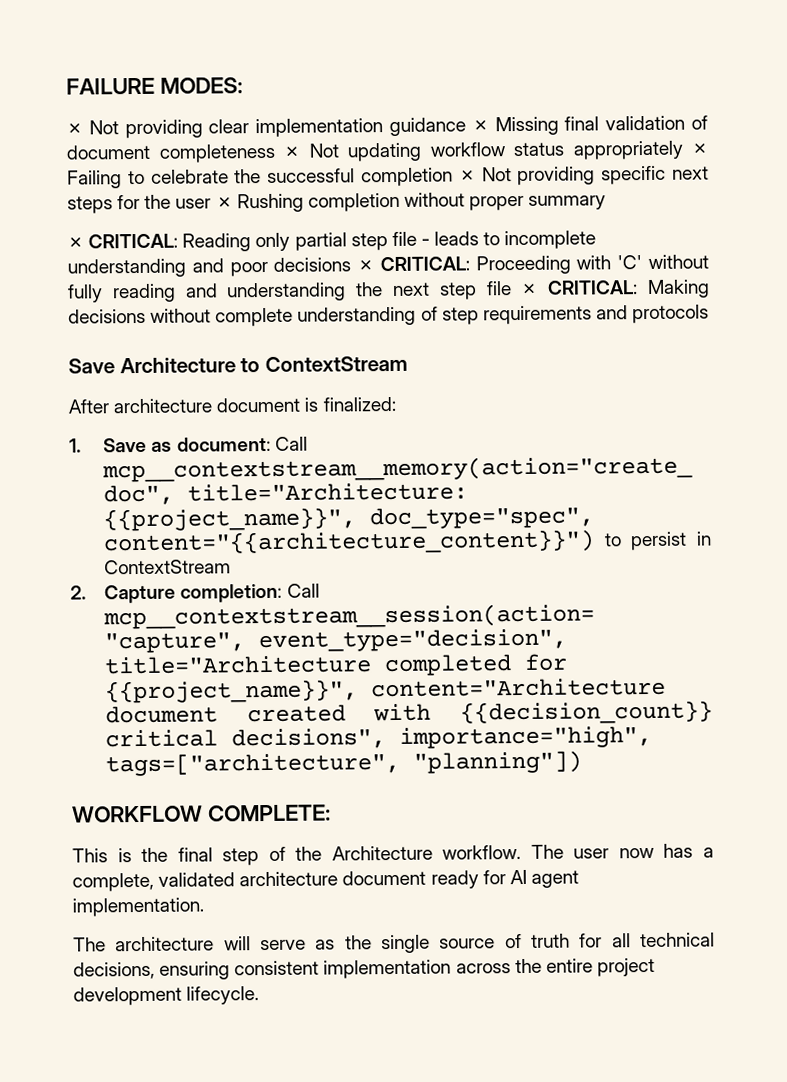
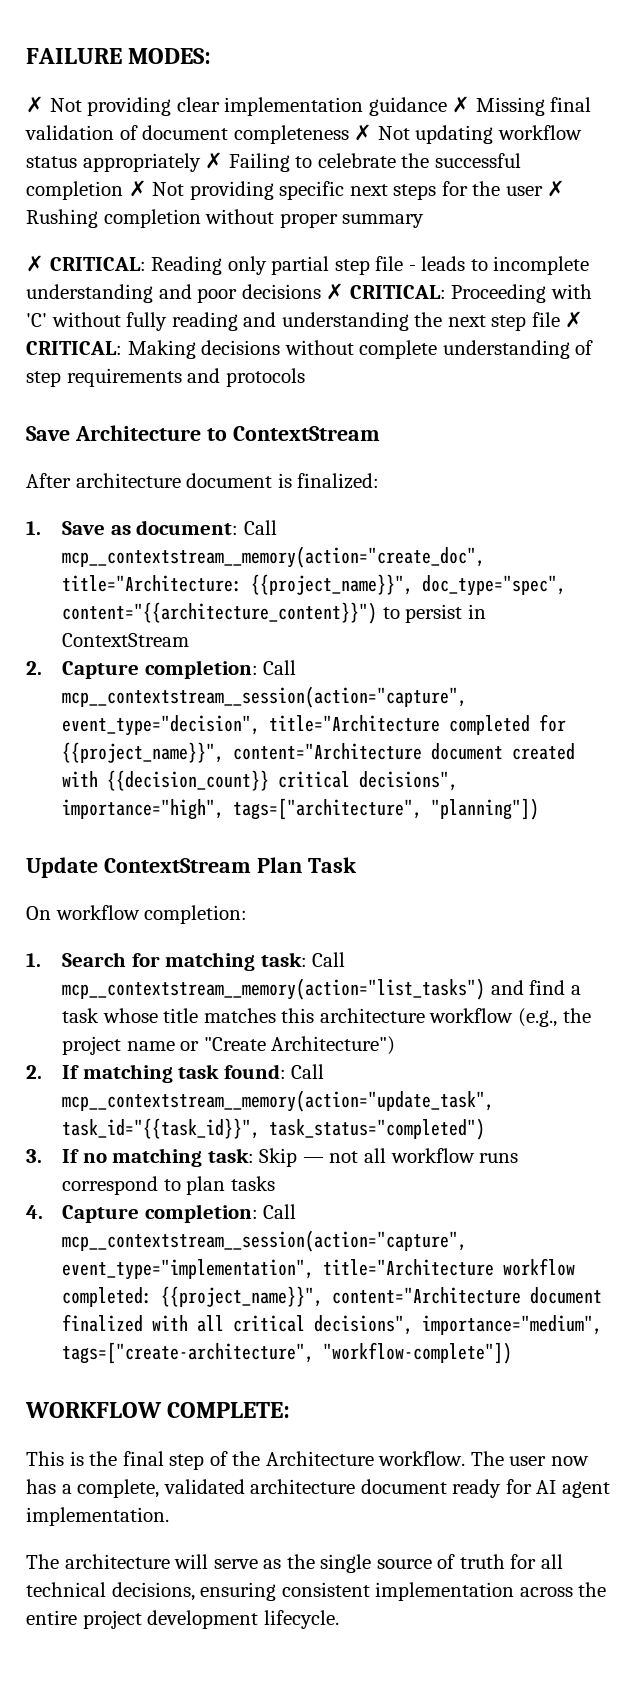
+ Update ContextStream Plan Task
+ On workflow completion:
+ 1. Search for matching task: Call mcp__contextstream__memory(action="list_tasks") and find a task whose title matches this architecture workflow (e.g., the project name or "Create Architecture")
+ 2. If matching task found: Call mcp__contextstream__memory(action="update_task", task_id="{{task_id}}", task_status="completed")
+ 3. If no matching task: Skip — not all workflow runs correspond to plan tasks
+ 4. Capture completion: Call mcp__contextstream__session(action="capture", event_type="implementation", title="Architecture workflow completed: {{project_name}}", content="Architecture document finalized with all critical decisions", importance="medium", tags=["create-architecture", "workflow-complete"])

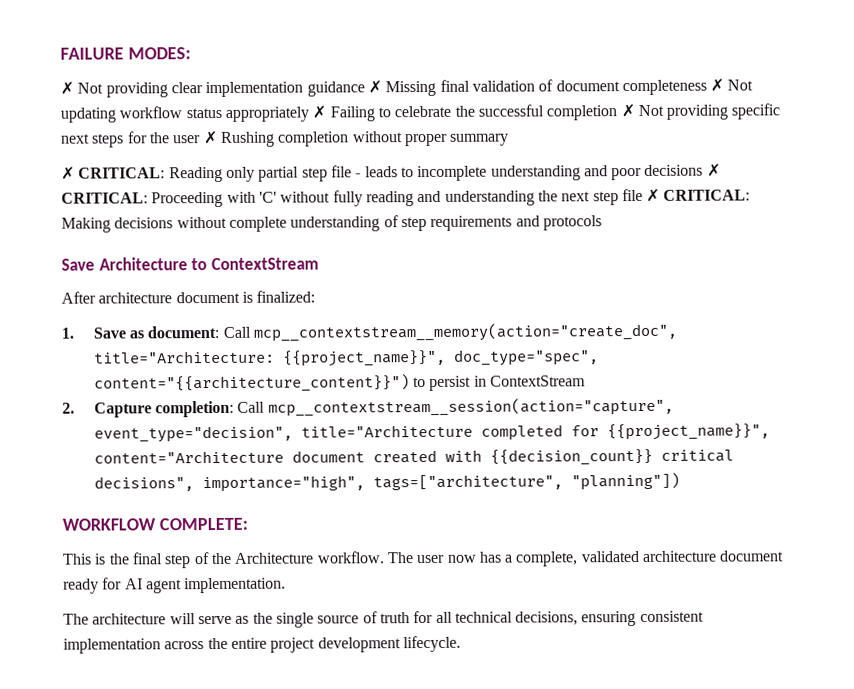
- Update ContextStream Plan Task
- On workflow completion:
- 1. Search for matching task: Call mcp__contextstream__memory(action="list_tasks") and find a task whose title matches this architecture workflow (e.g., the project name or "Create Architecture")
- 2. If matching task found: Call mcp__contextstream__memory(action="update_task", task_id="{{task_id}}", task_status="completed")
- 3. If no matching task: Skip — not all workflow runs correspond to plan tasks
- 4. Capture completion: Call mcp__contextstream__session(action="capture", event_type="implementation", title="Architecture workflow completed: {{project_name}}", content="Architecture document finalized with all critical decisions", importance="medium", tags=["create-architecture", "workflow-complete"])

